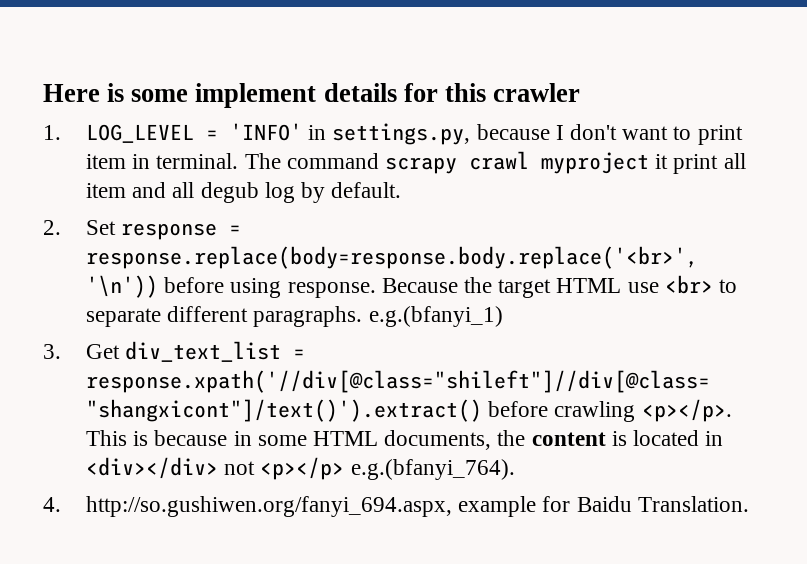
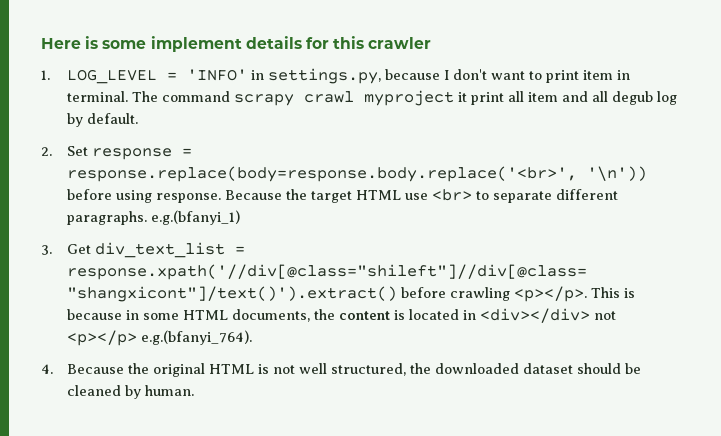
- 4. http://so.gushiwen.org/fanyi_694.aspx, example for Baidu Translation.
+ 4. Because the original HTML is not well structured, the downloaded dataset should be cleaned by human.

